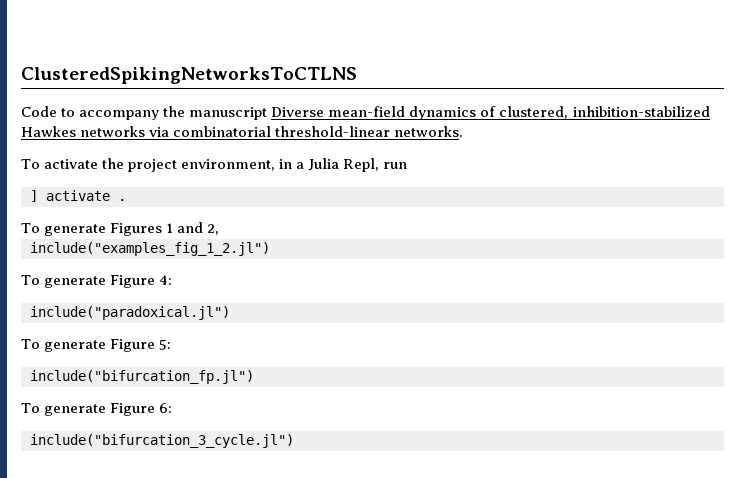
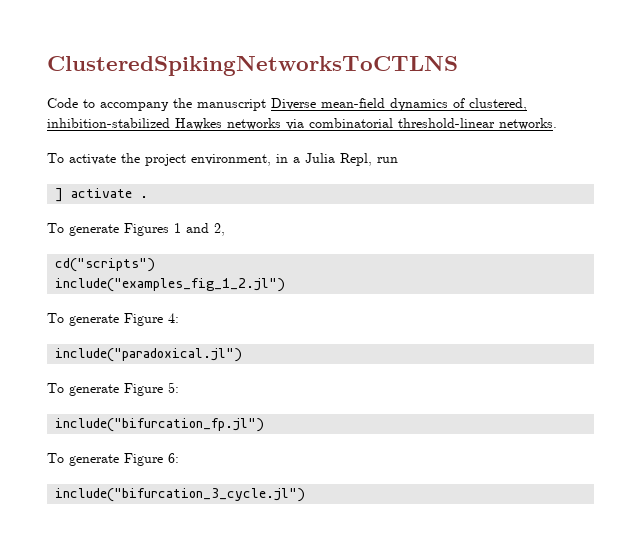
+ cd("scripts")

